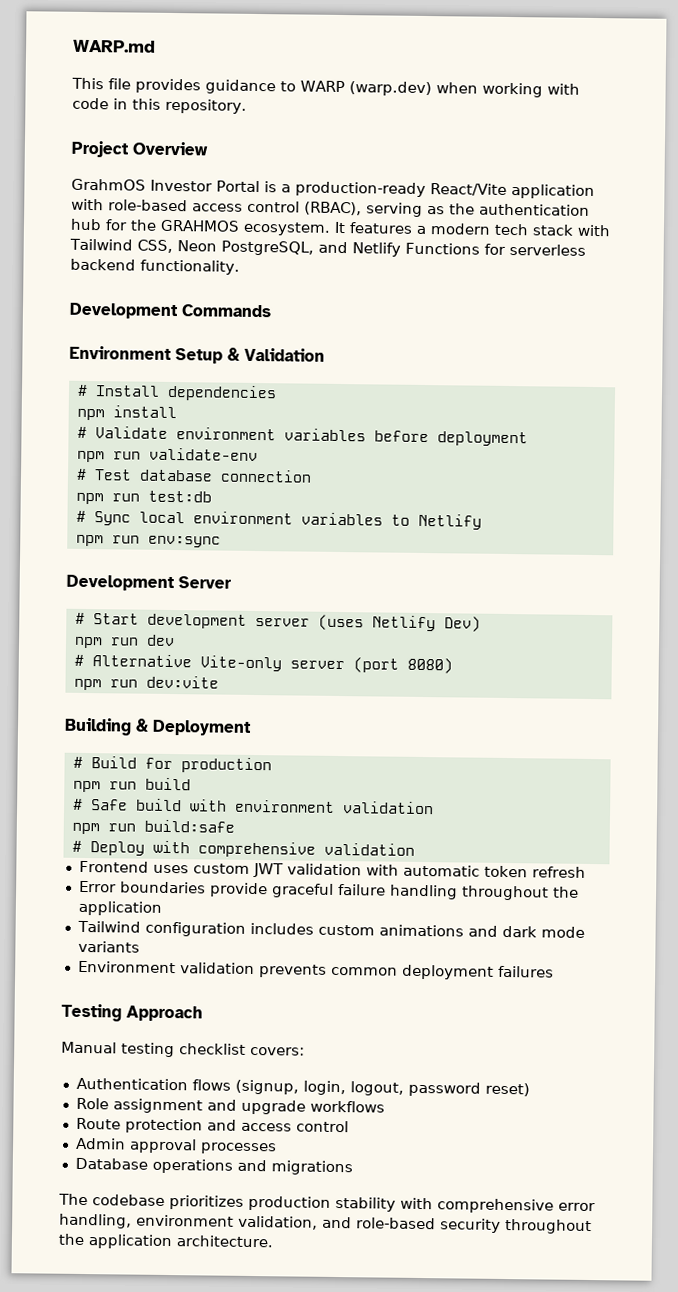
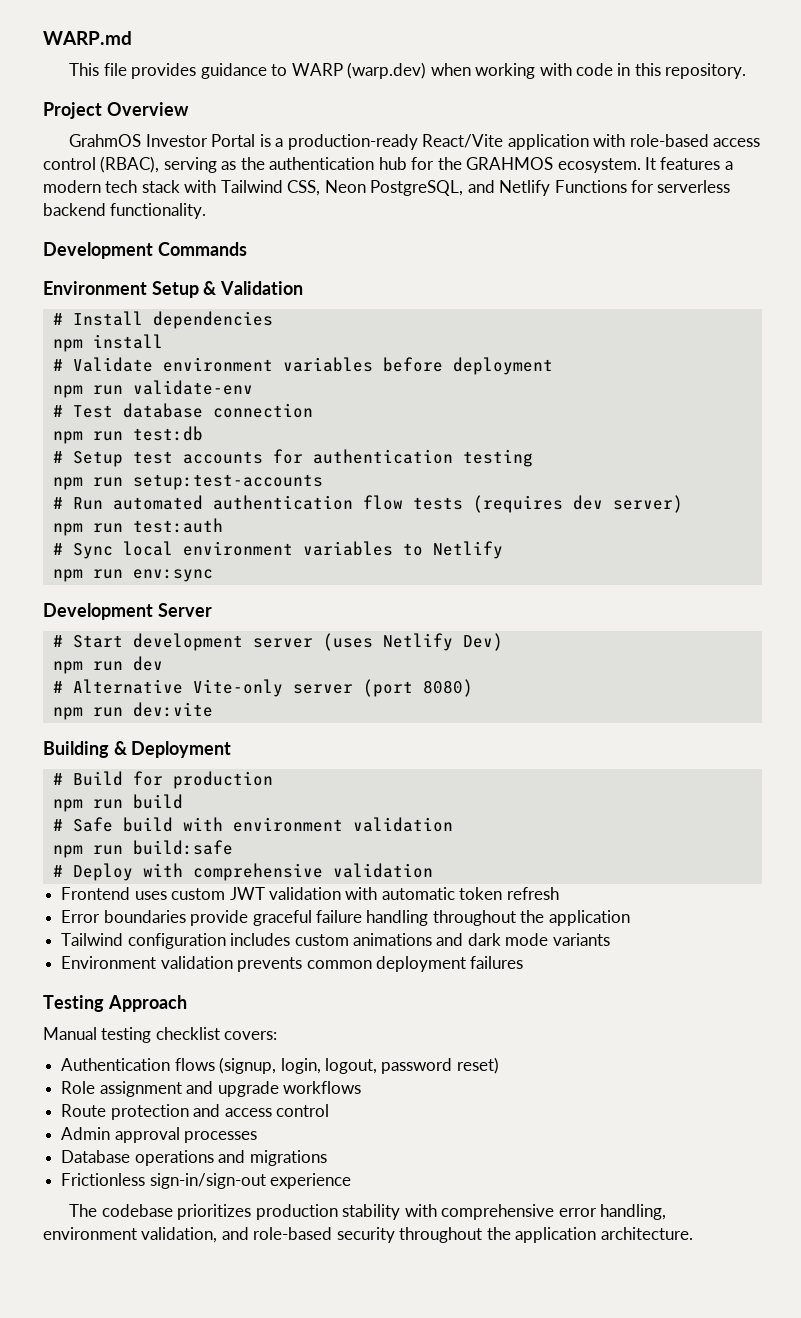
+ # Setup test accounts for authentication testing
+ npm run setup:test-accounts
+ # Run automated authentication flow tests (requires dev server)
+ npm run test:auth
+ Frictionless sign-in/sign-out experience

